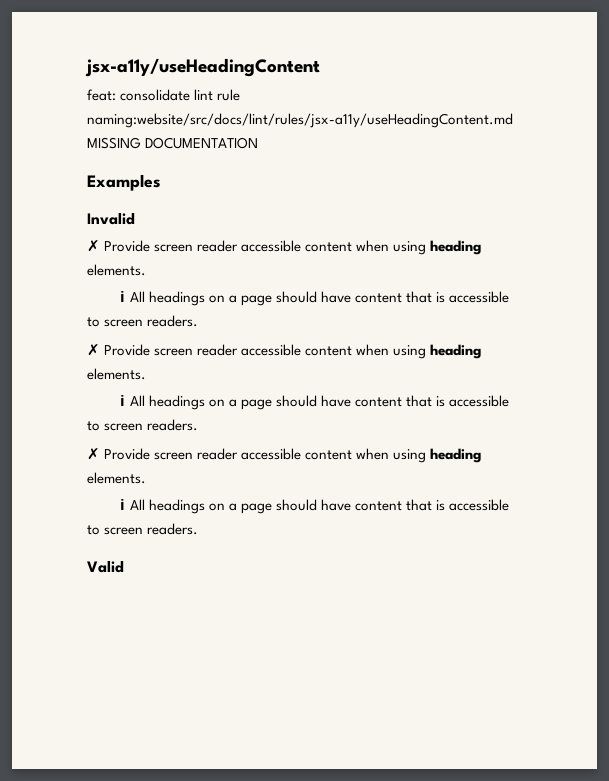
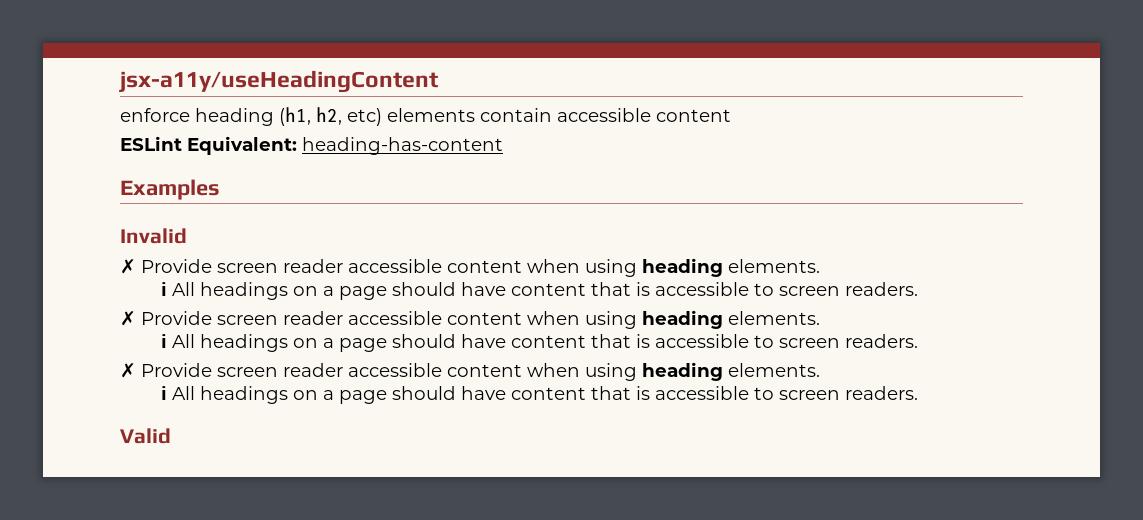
- feat: consolidate lint rule naming:website/src/docs/lint/rules/jsx-a11y/useHeadingContent.md MISSING DOCUMENTATION
+ enforce heading (h1, h2, etc) elements contain accessible content
+ ESLint Equivalent: heading-has-content

